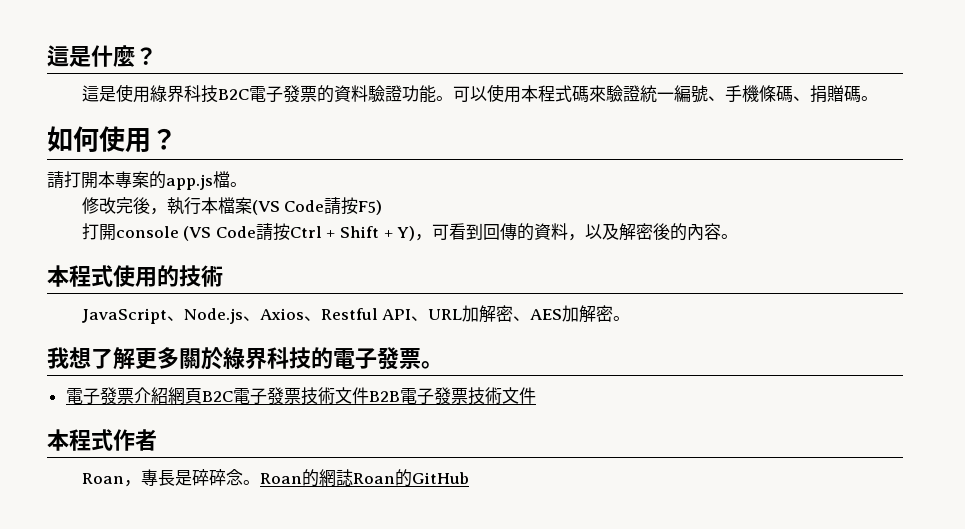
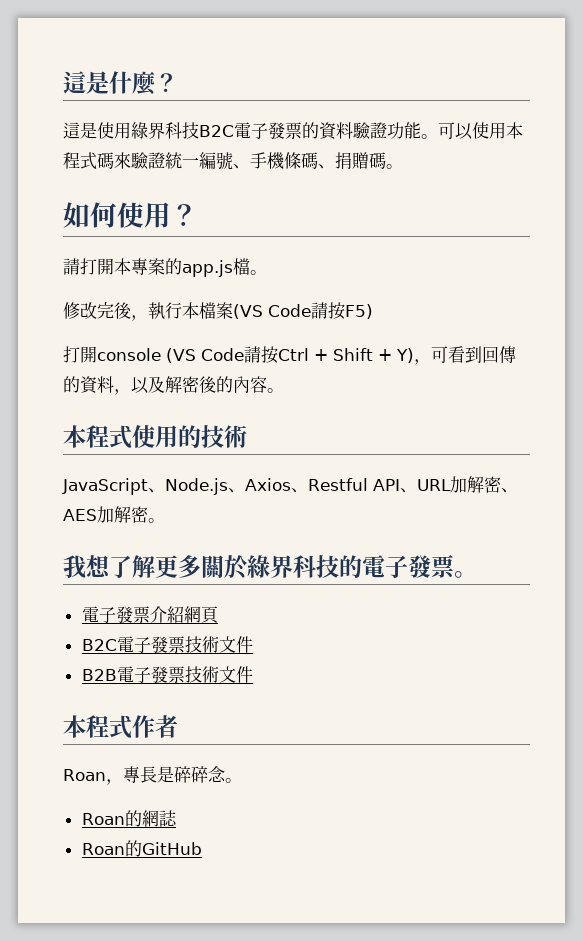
- 電子發票介紹網頁B2C電子發票技術文件B2B電子發票技術文件
+ 電子發票介紹網頁
+ B2C電子發票技術文件
+ B2B電子發票技術文件
- Roan，專長是碎碎念。Roan的網誌Roan的GitHub
+ Roan，專長是碎碎念。
+ Roan的網誌
+ Roan的GitHub

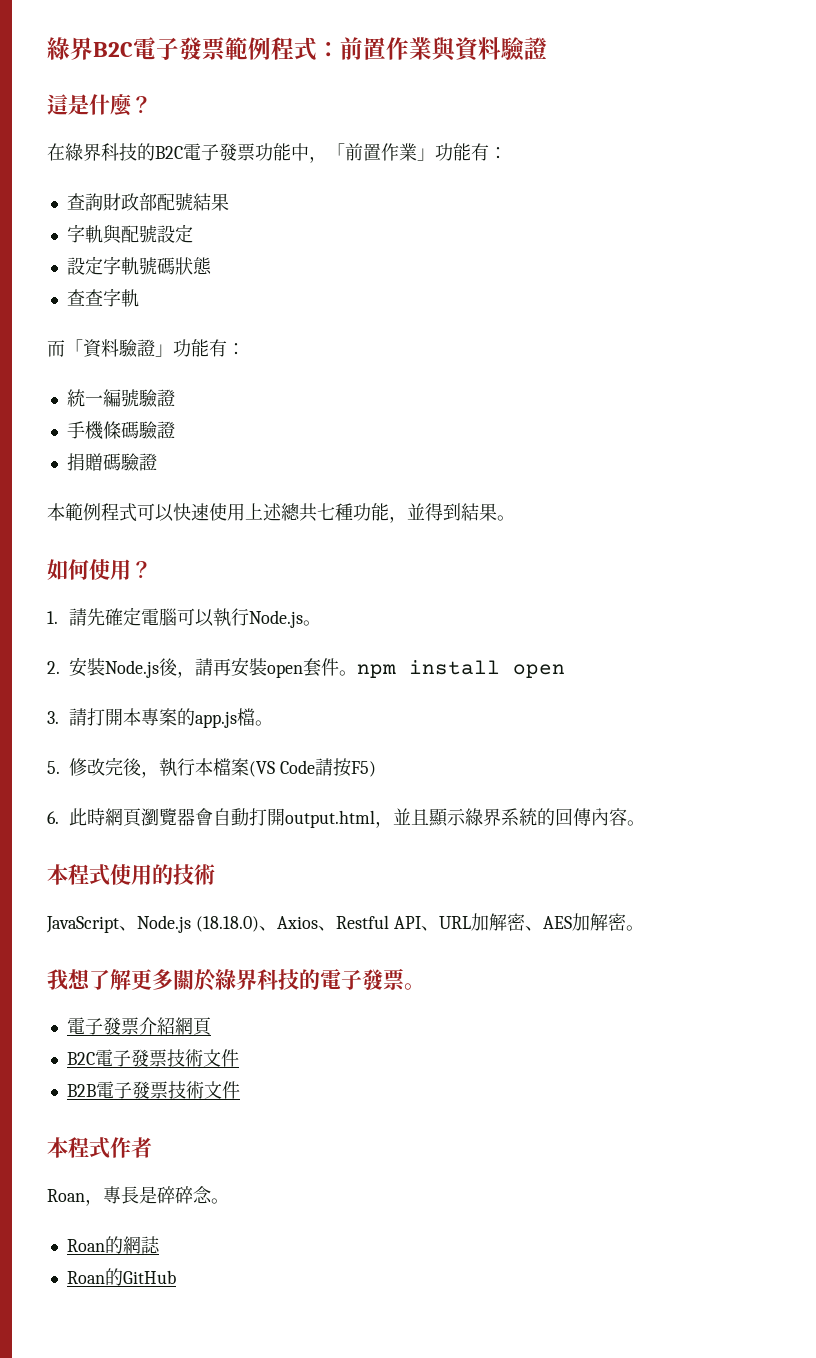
+ 綠界B2C電子發票範例程式：前置作業與資料驗證
- 這是使用綠界科技B2C電子發票的資料驗證功能。可以使用本程式碼來驗證統一編號、手機條碼、捐贈碼。
+ 在綠界科技的B2C電子發票功能中，「前置作業」功能有：
+ 查詢財政部配號結果
+ 字軌與配號設定
+ 設定字軌號碼狀態
+ 查查字軌
+ 而「資料驗證」功能有：
+ 統一編號驗證
+ 手機條碼驗證
+ 捐贈碼驗證
+ 本範例程式可以快速使用上述總共七種功能，並得到結果。
  如何使用？
- 請打開本專案的app.js檔。
+ 1.請先確定電腦可以執行Node.js。
+ 2.安裝Node.js後，請再安裝open套件。npm install open
+ 3.請打開本專案的app.js檔。
- 修改完後，執行本檔案(VS Code請按F5)
+ 5.修改完後，執行本檔案(VS Code請按F5)
- 打開console (VS Code請按Ctrl + Shift + Y)，可看到回傳的資料，以及解密後的內容。
+ 6.此時網頁瀏覽器會自動打開output.html，並且顯示綠界系統的回傳內容。
- JavaScript、Node.js、Axios、Restful API、URL加解密、AES加解密。
+ JavaScript、Node.js (18.18.0)、Axios、Restful API、URL加解密、AES加解密。

